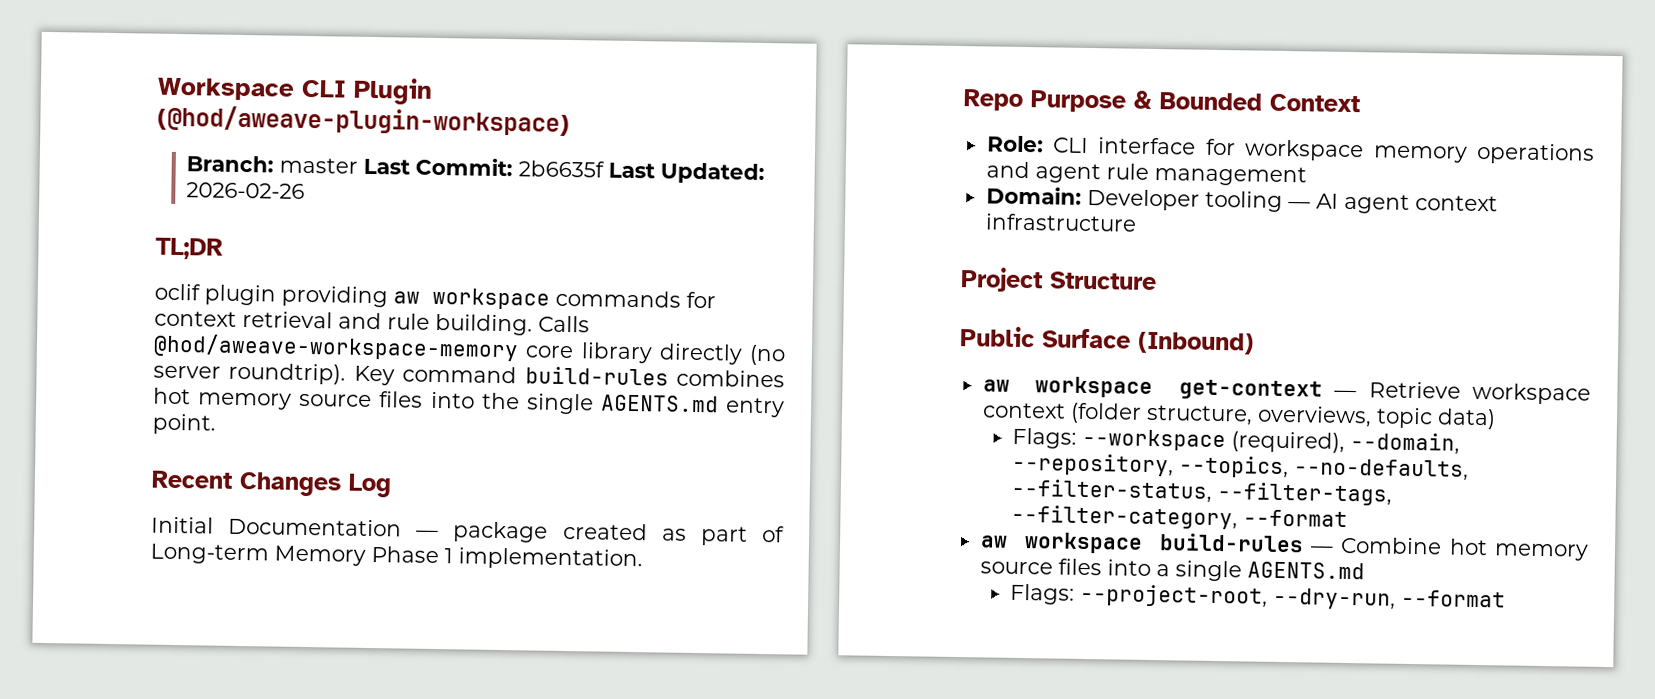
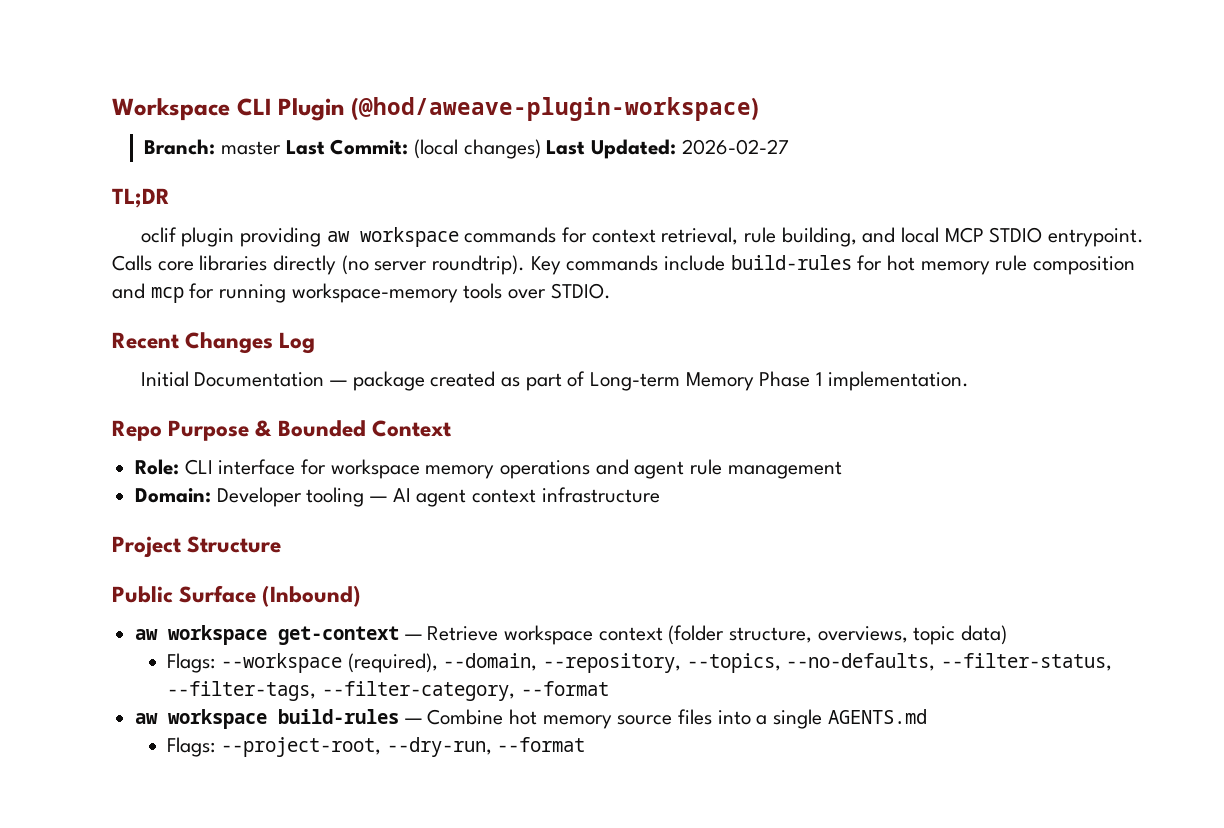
- Branch: master Last Commit: 2b6635f Last Updated: 2026-02-26
+ Branch: master Last Commit: (local changes) Last Updated: 2026-02-27
- oclif plugin providing aw workspace commands for context retrieval and rule building. Calls @hod/aweave-workspace-memory core library directly (no server roundtrip).
+ oclif plugin providing aw workspace commands for context retrieval, rule building, and local MCP STDIO entrypoint. Calls core libraries directly (no server roundtrip).
- Key command build-rules combines hot memory source files into the single AGENTS.md entry point.
+ Key commands include build-rules for hot memory rule composition and mcp for running workspace-memory tools over STDIO.

